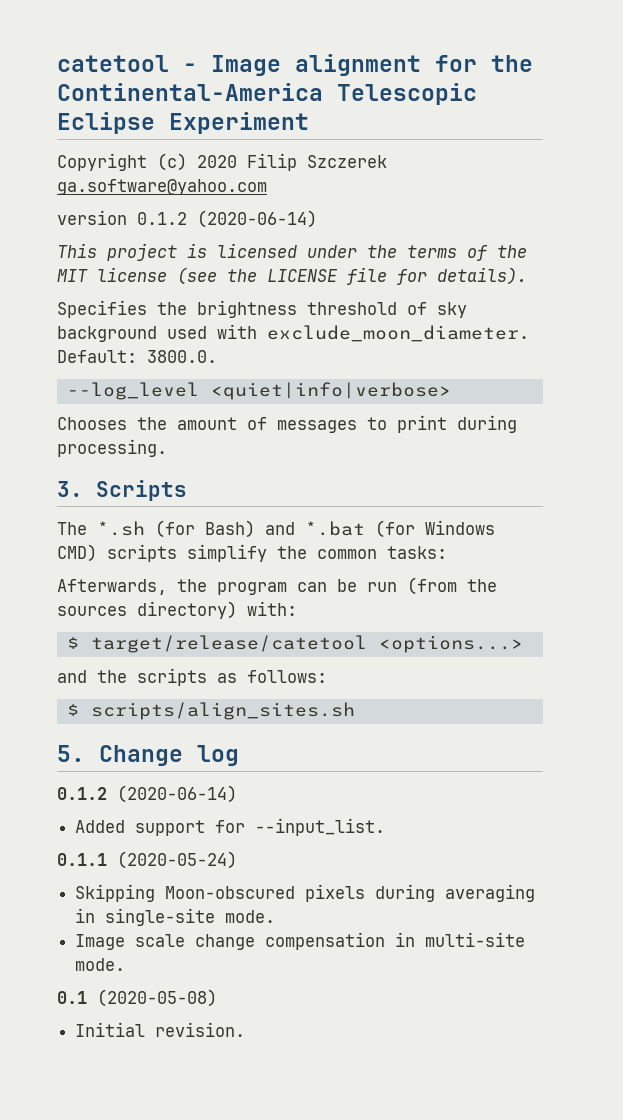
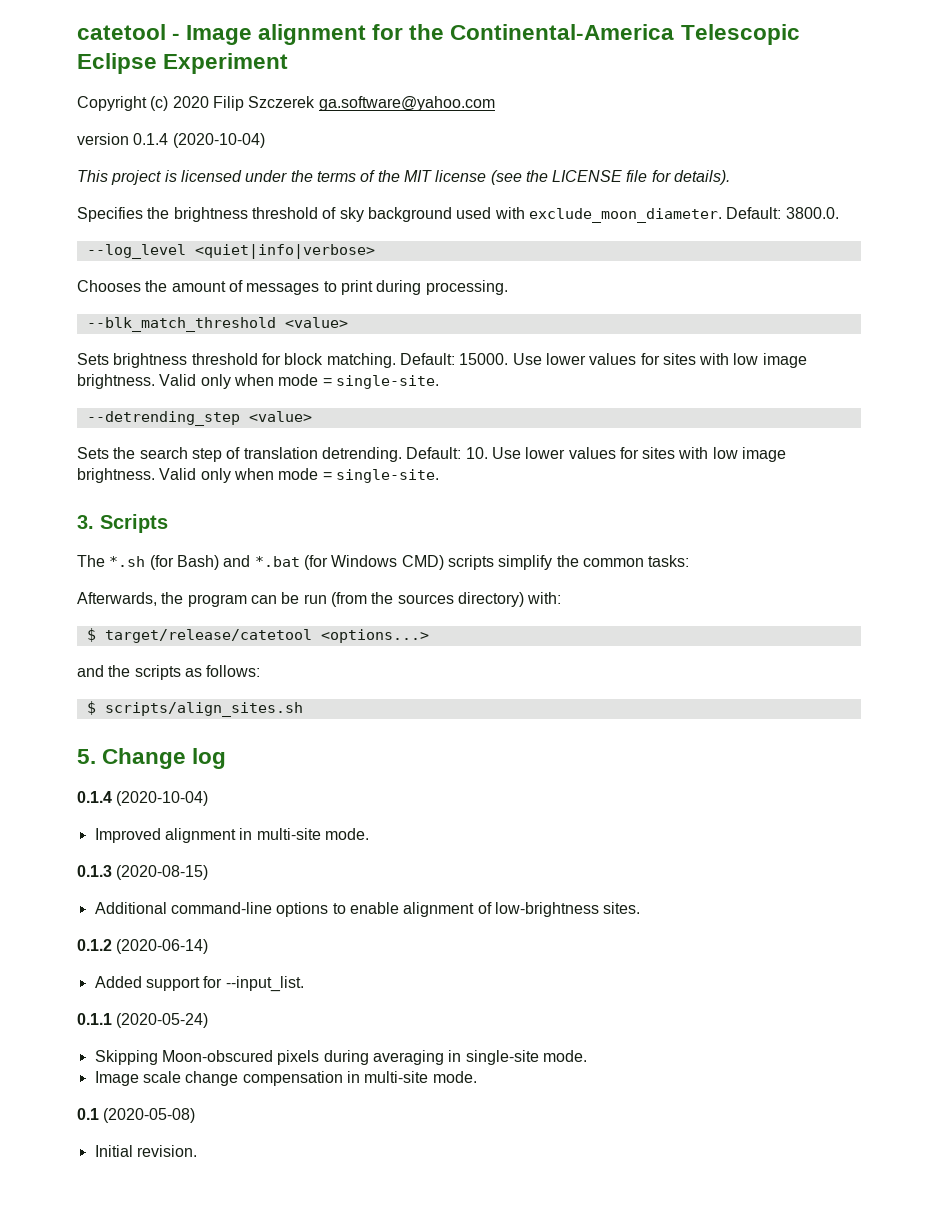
- version 0.1.2 (2020-06-14)
+ version 0.1.4 (2020-10-04)
+ --blk_match_threshold <value>
+ Sets brightness threshold for block matching. Default: 15000. Use lower values for sites with low image brightness. Valid only when mode = single-site.
+ --detrending_step <value>
+ Sets the search step of translation detrending. Default: 10. Use lower values for sites with low image brightness. Valid only when mode = single-site.
  5. Change log
+ 0.1.4 (2020-10-04)
+ Improved alignment in multi-site mode.
+ 0.1.3 (2020-08-15)
+ Additional command-line options to enable alignment of low-brightness sites.

